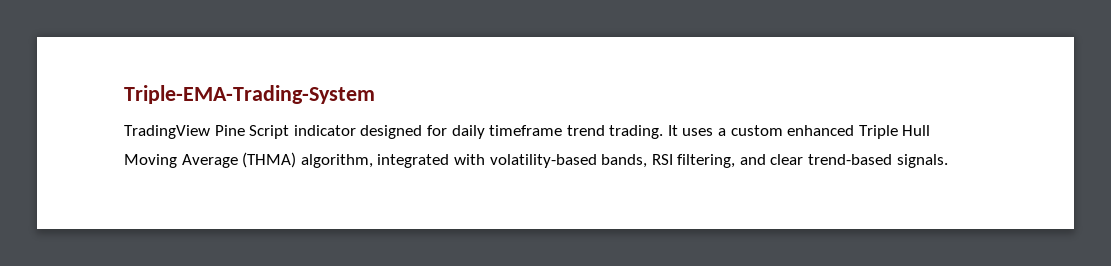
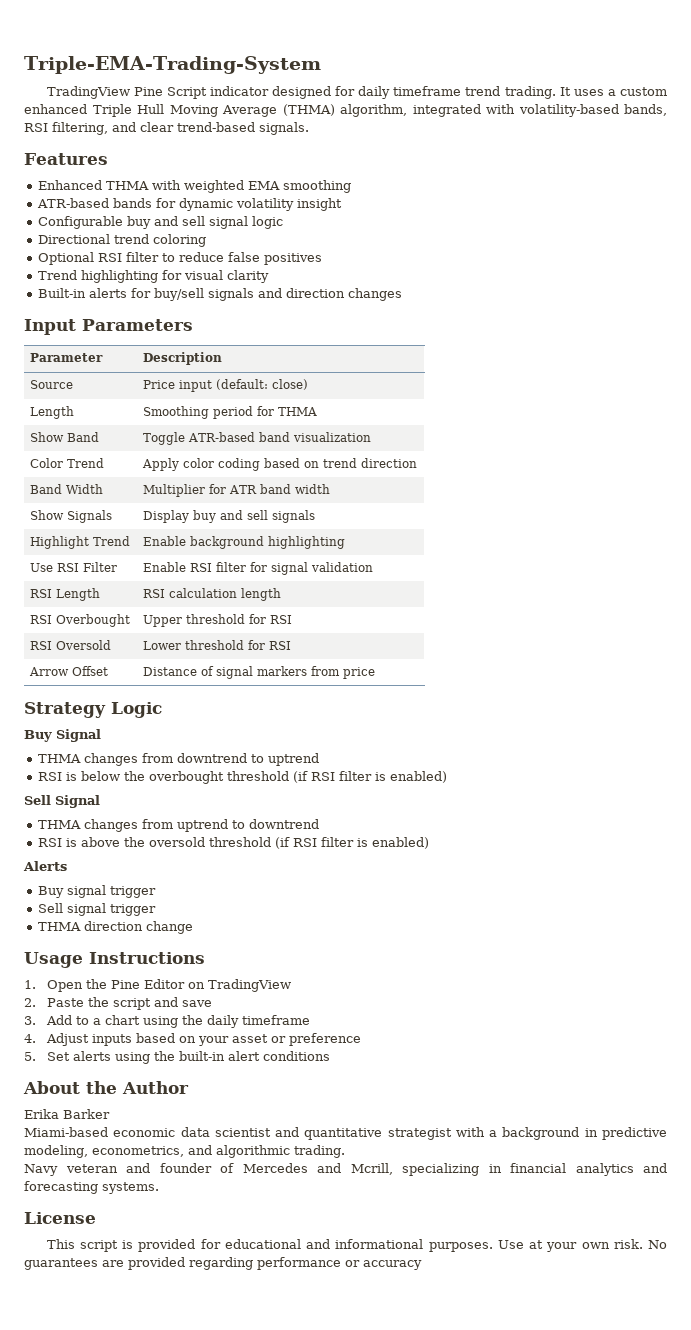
+ Features
+ Enhanced THMA with weighted EMA smoothing
+ ATR-based bands for dynamic volatility insight
+ Configurable buy and sell signal logic
+ Directional trend coloring
+ Optional RSI filter to reduce false positives
+ Trend highlighting for visual clarity
+ Built-in alerts for buy/sell signals and direction changes
+ Input Parameters
+ Parameter | Description
+ Source | Price input (default: close)
+ Length | Smoothing period for THMA
+ Show Band | Toggle ATR-based band visualization
+ Color Trend | Apply color coding based on trend direction
+ Band Width | Multiplier for ATR band width
+ Show Signals | Display buy and sell signals
+ Highlight Trend | Enable background highlighting
+ Use RSI Filter | Enable RSI filter for signal validation
+ RSI Length | RSI calculation length
+ RSI Overbought | Upper threshold for RSI
+ RSI Oversold | Lower threshold for RSI
+ Arrow Offset | Distance of signal markers from price
+ Strategy Logic
+ Buy Signal
+ THMA changes from downtrend to uptrend
+ RSI is below the overbought threshold (if RSI filter is enabled)
+ Sell Signal
+ THMA changes from uptrend to downtrend
+ RSI is above the oversold threshold (if RSI filter is enabled)
+ Alerts
+ Buy signal trigger
+ Sell signal trigger
+ THMA direction change
+ Usage Instructions
+ 1. Open the Pine Editor on TradingView
+ 2. Paste the script and save
+ 3. Add to a chart using the daily timeframe
+ 4. Adjust inputs based on your asset or preference
+ 5. Set alerts using the built-in alert conditions
+ About the Author
+ Erika Barker
+ Miami-based economic data scientist and quantitative strategist with a background in predictive modeling, econometrics, and algorithmic trading.
+ Navy veteran and founder of Mercedes and Mcrill, specializing in financial analytics and forecasting systems.
+ License
+ This script is provided for educational and informational purposes. Use at your own risk. No guarantees are provided regarding performance or accuracy

